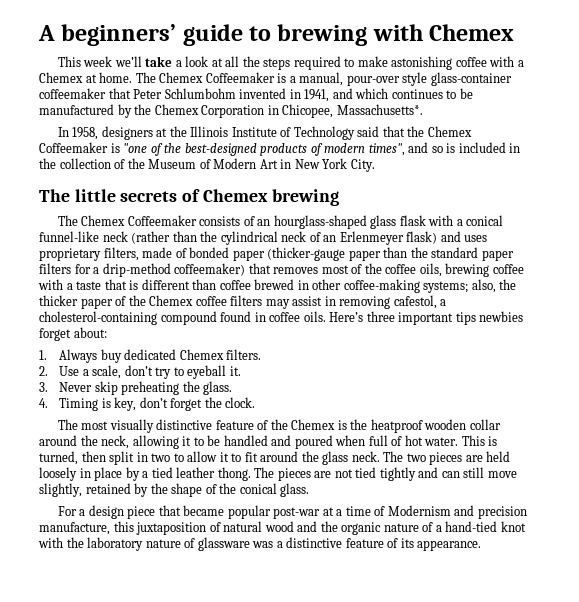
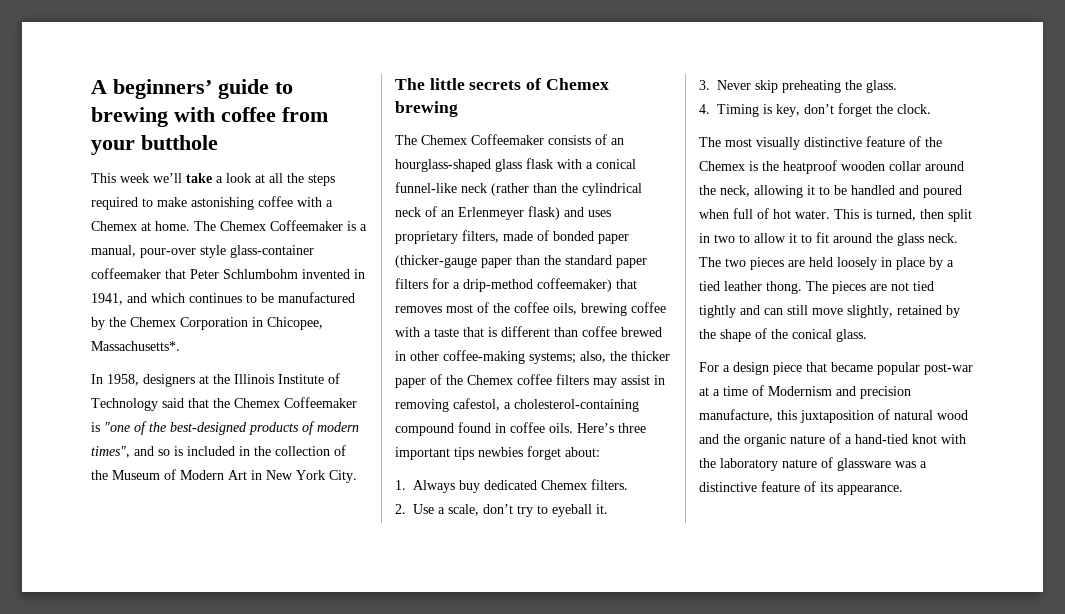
- A beginners’ guide to brewing with Chemex
+ A beginners’ guide to brewing with coffee from your butthole

